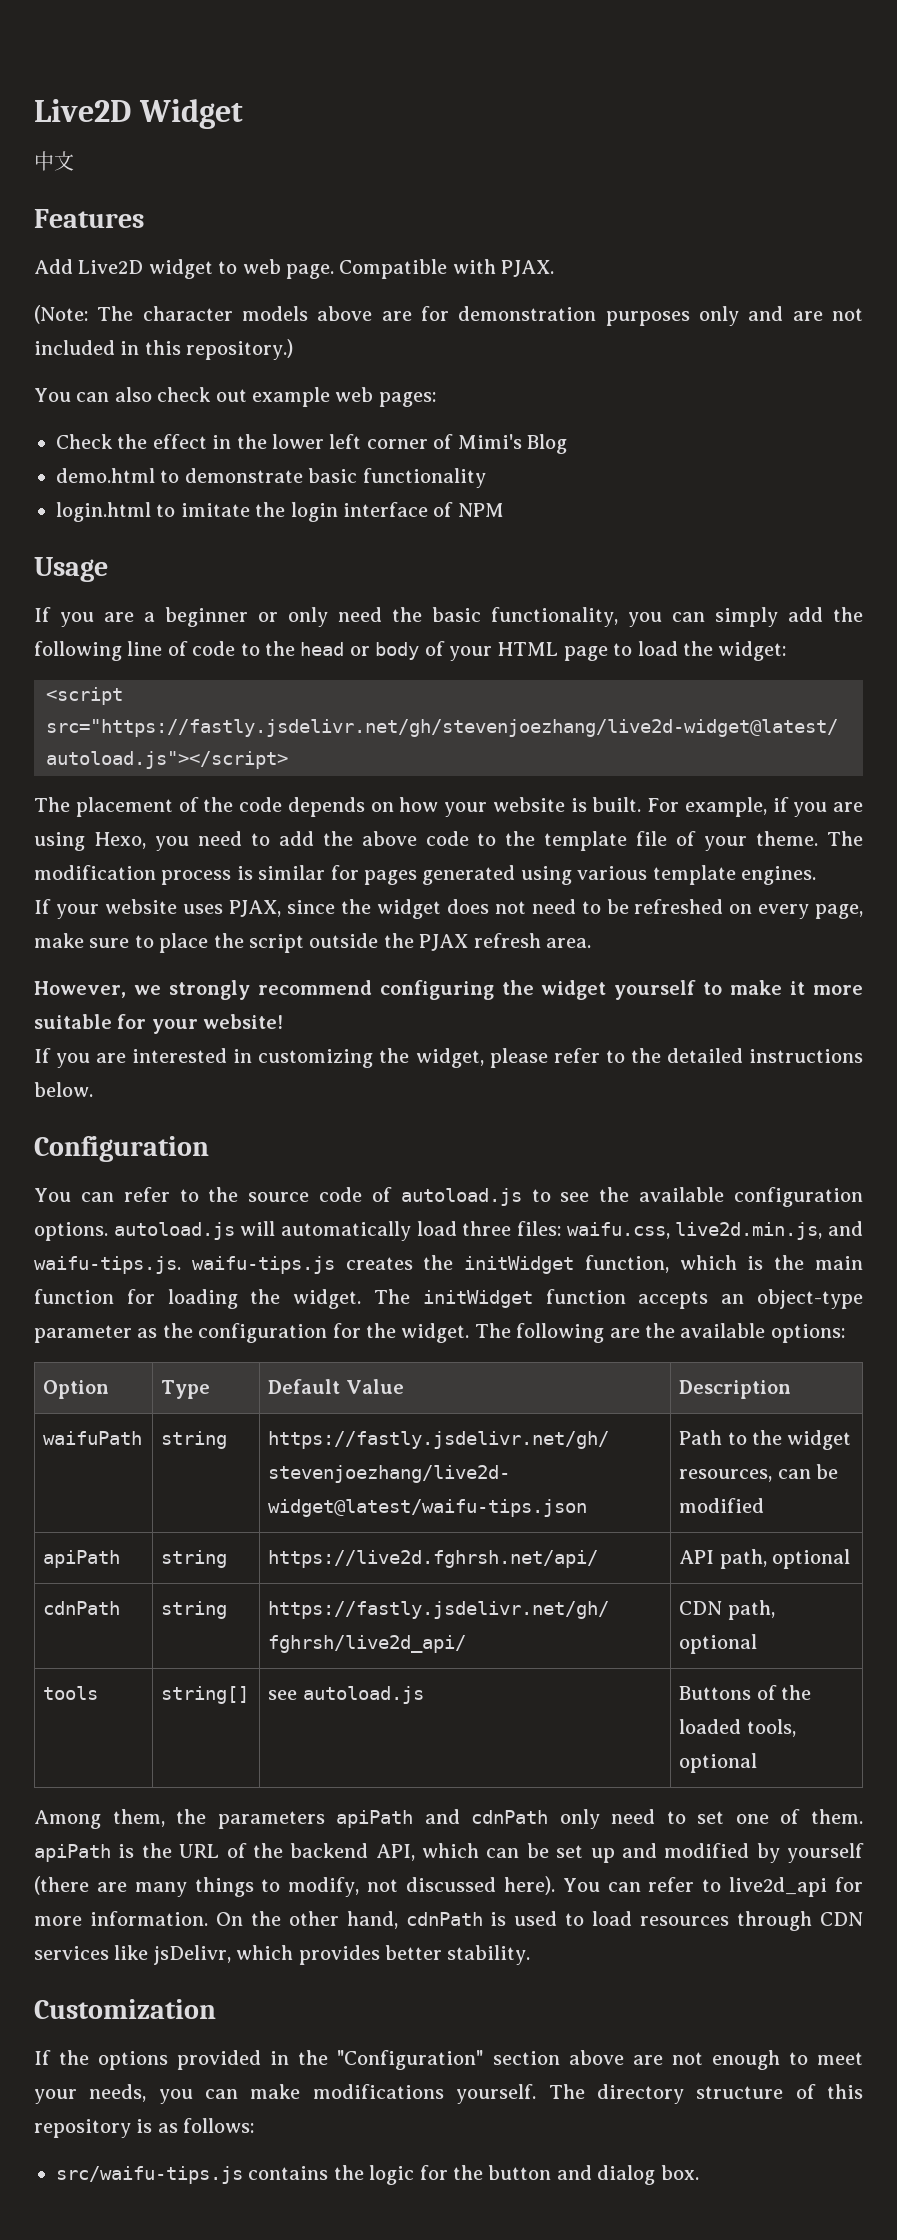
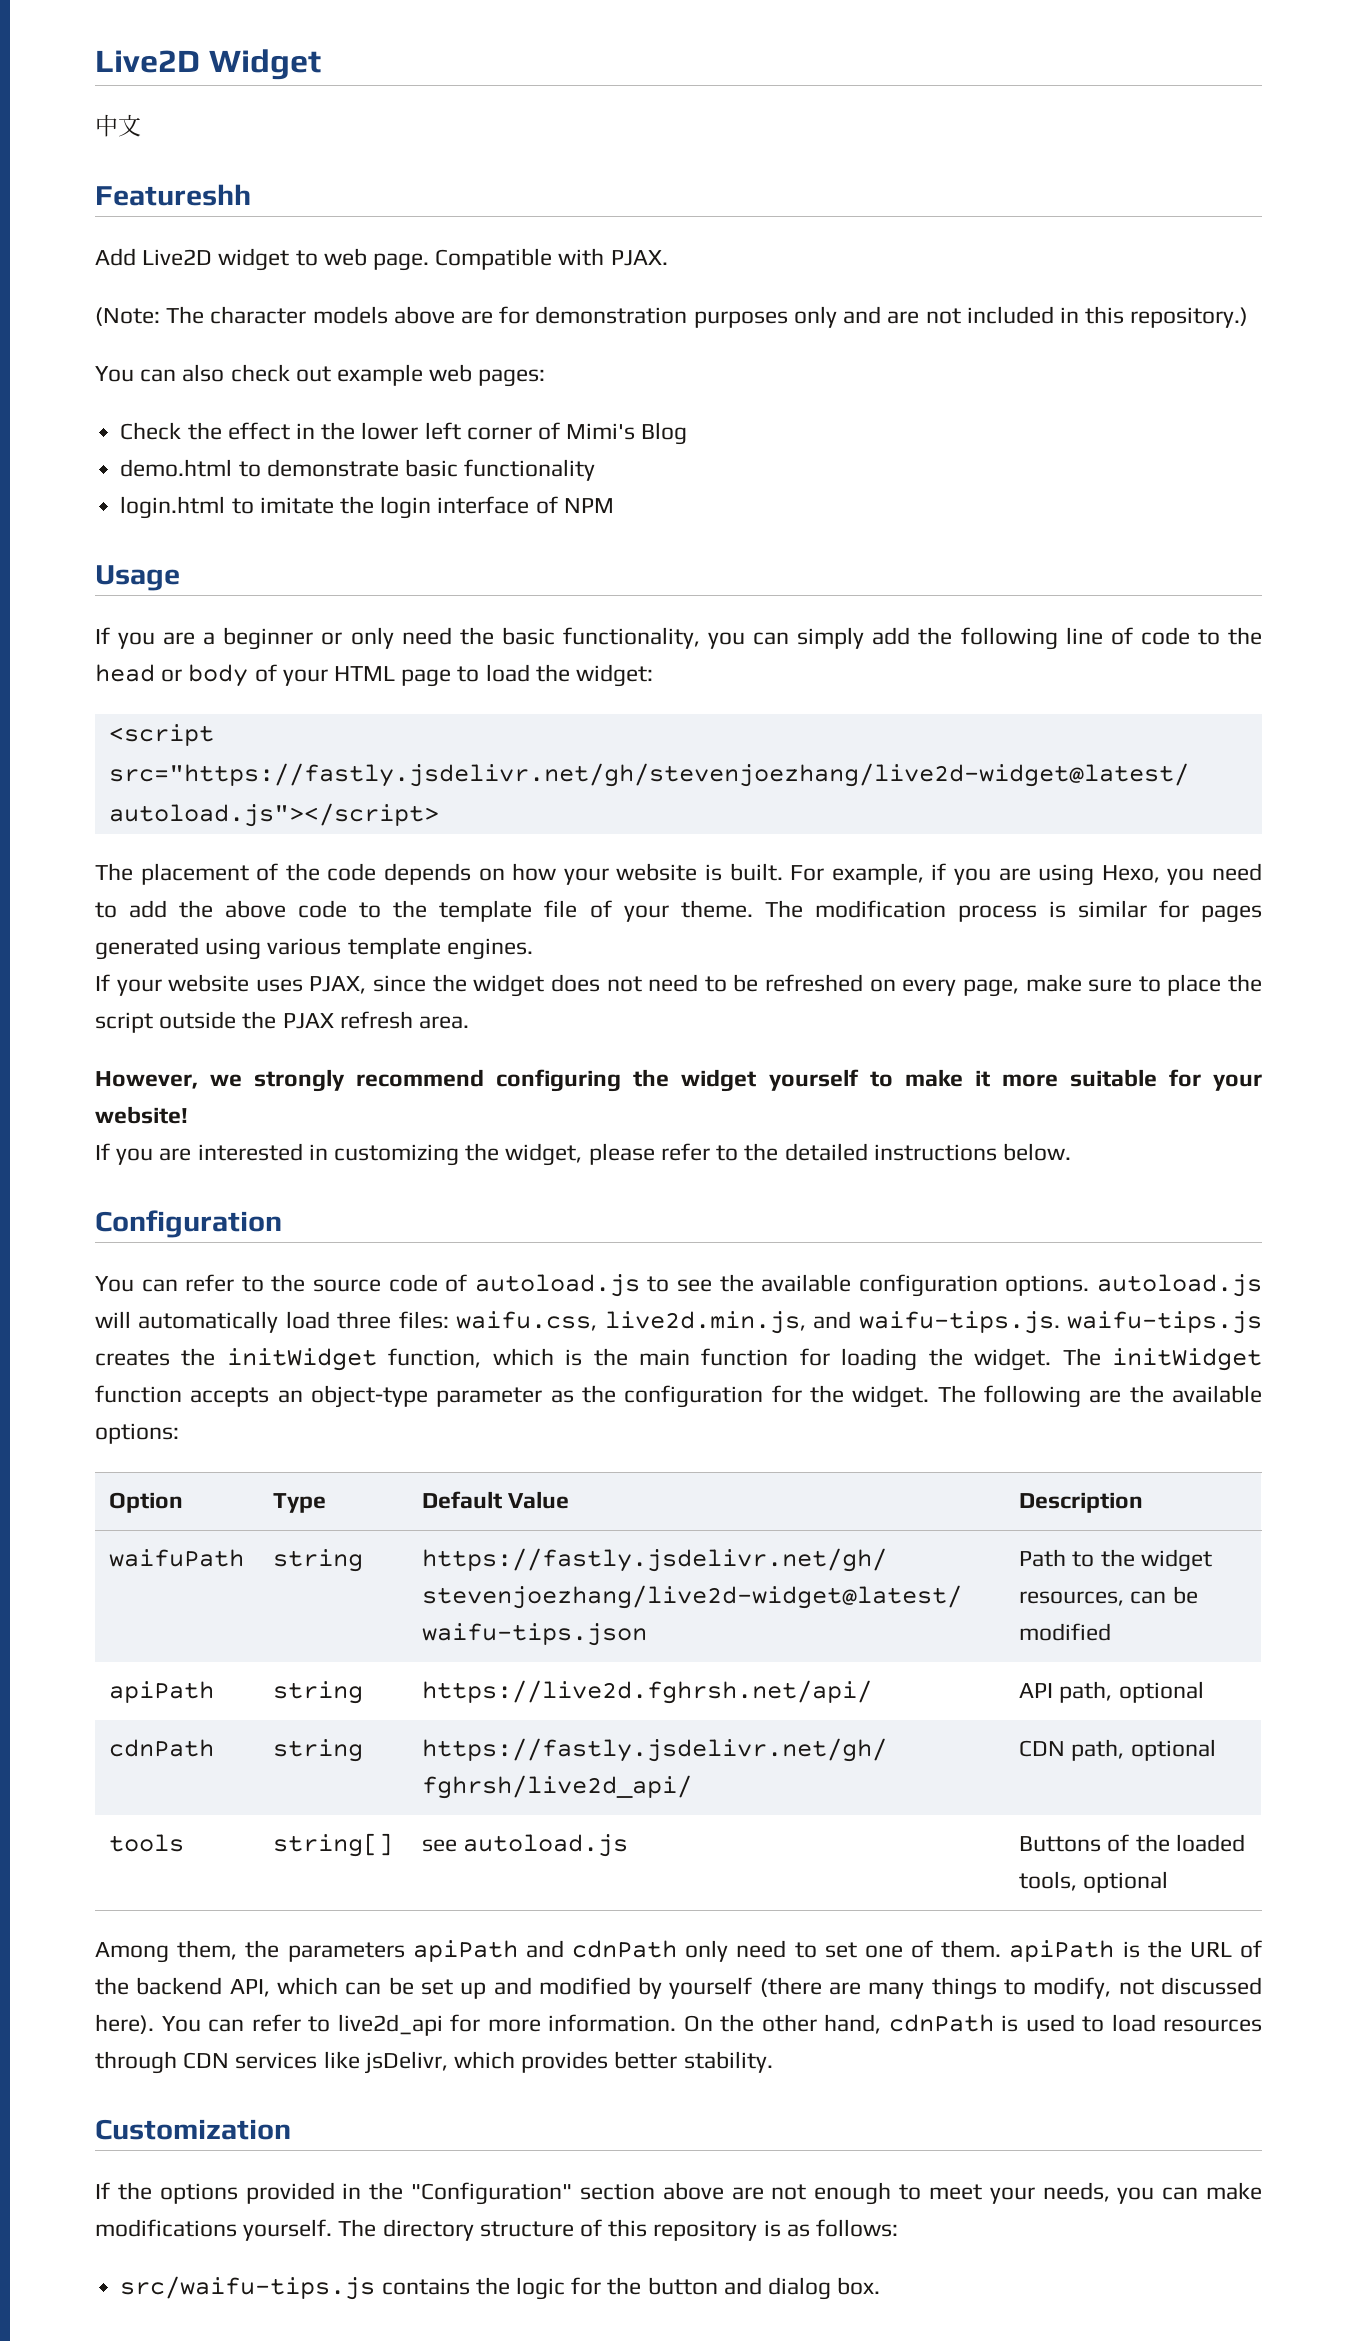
- Features
+ Featureshh

